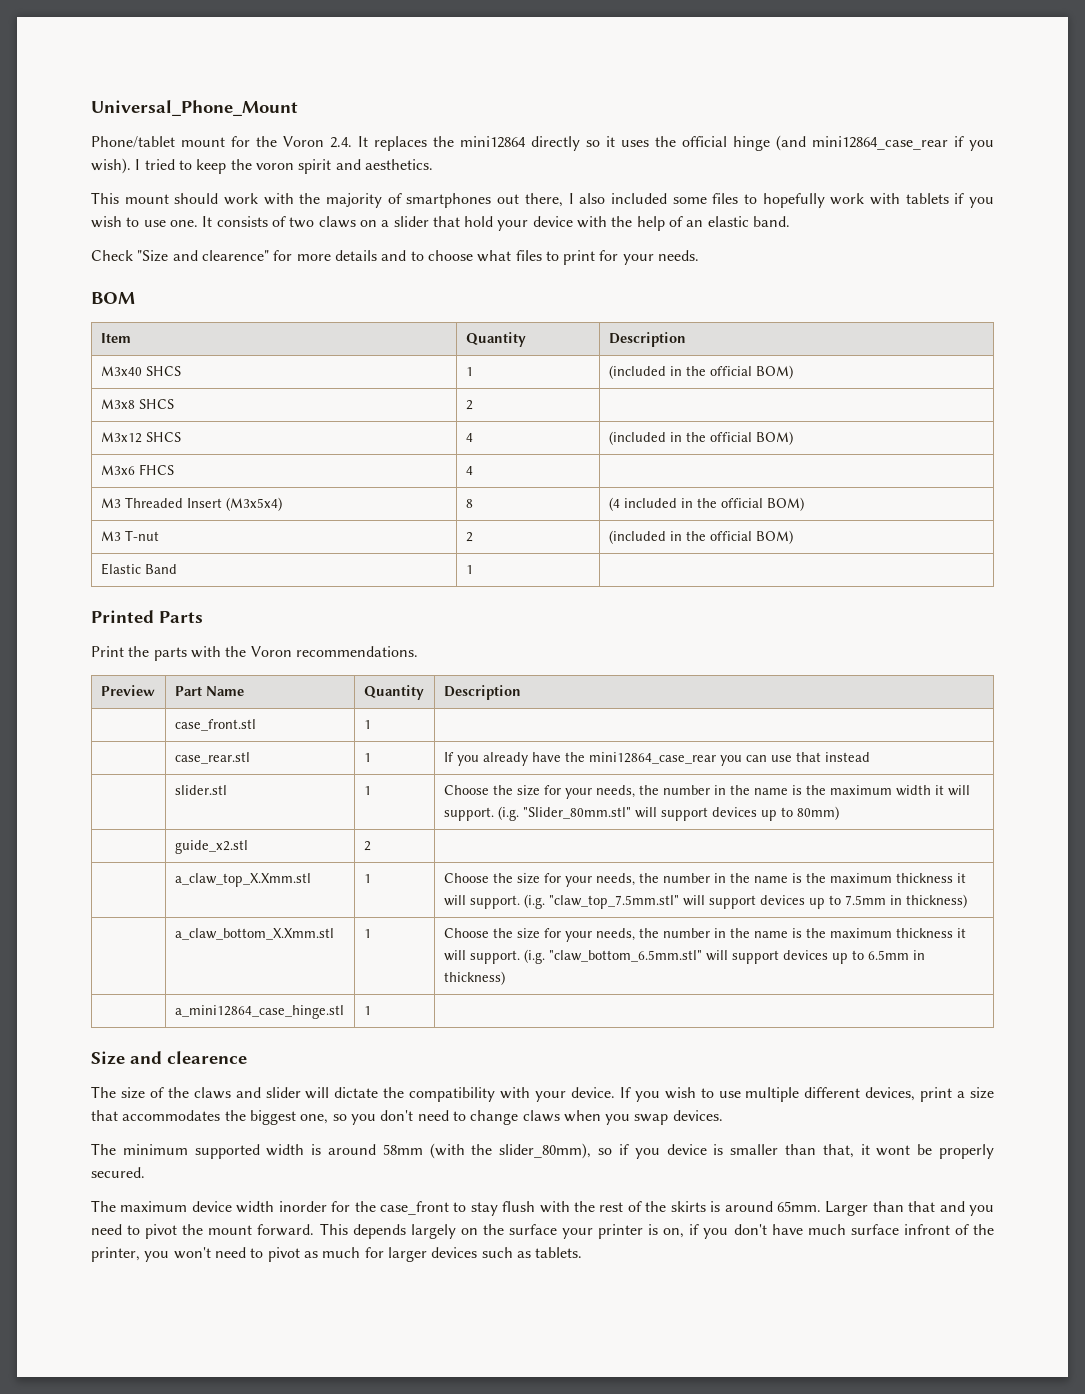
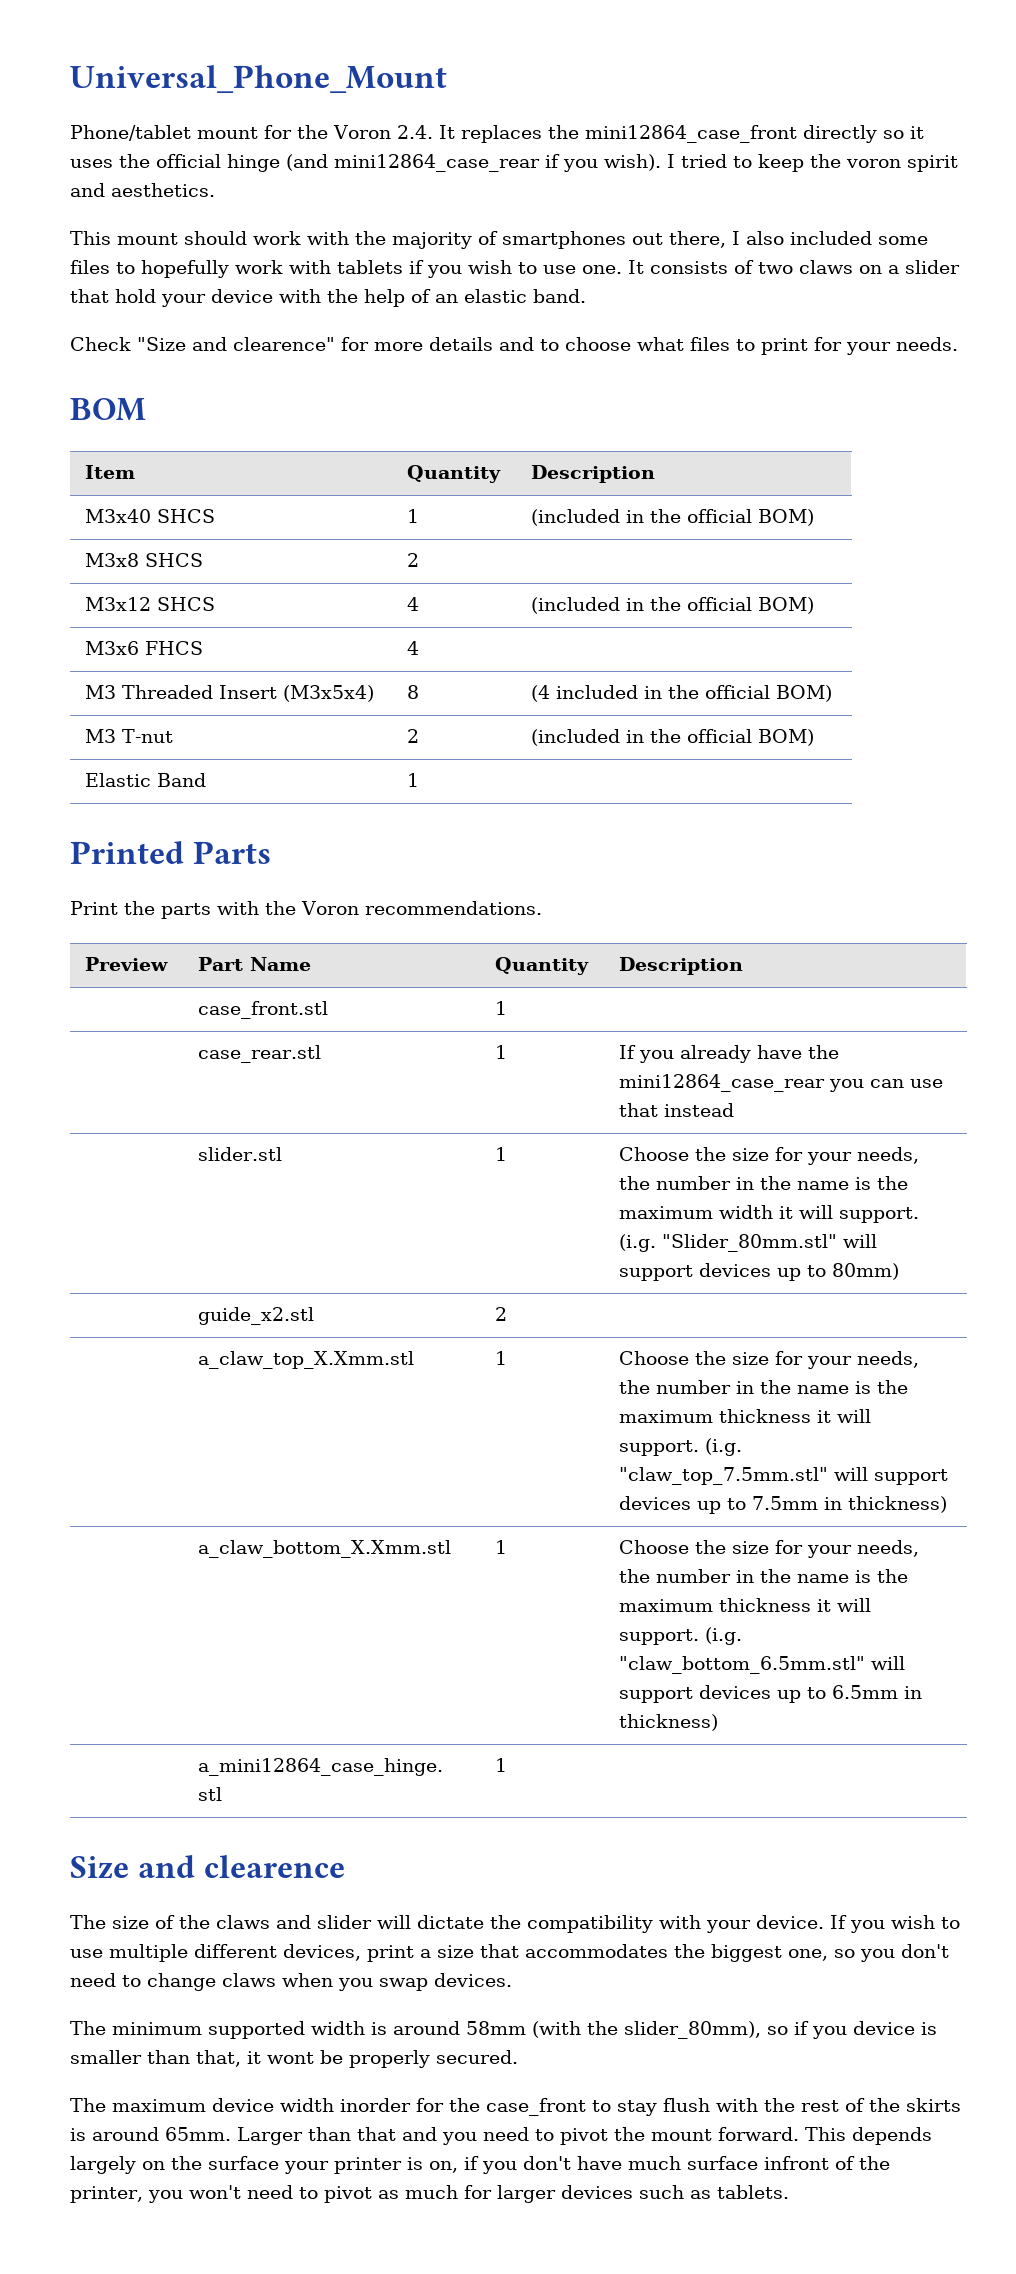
- Phone/tablet mount for the Voron 2.4. It replaces the mini12864 directly so it uses the official hinge (and mini12864_case_rear if you wish).
+ Phone/tablet mount for the Voron 2.4. It replaces the mini12864_case_front directly so it uses the official hinge (and mini12864_case_rear if you wish).

